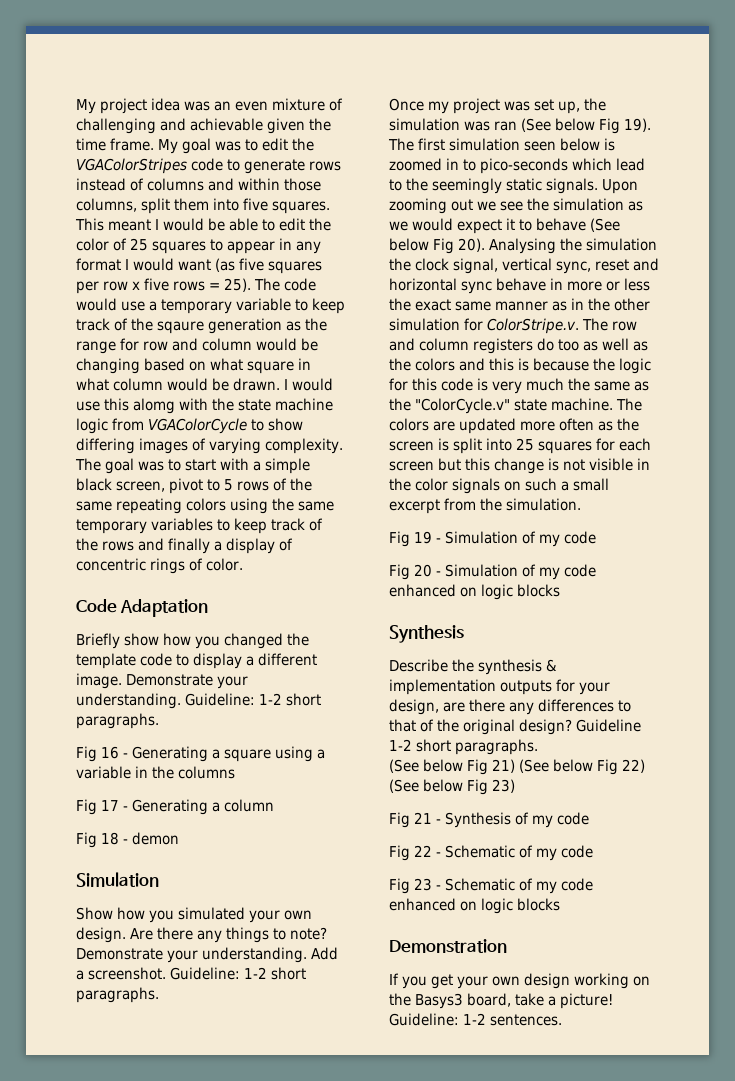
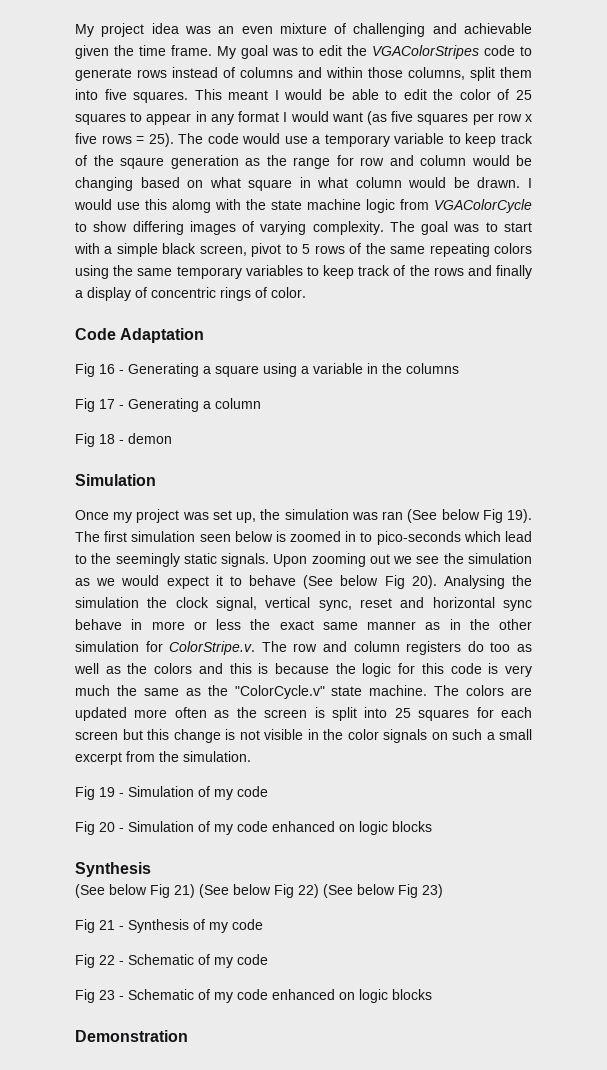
- Briefly show how you changed the template code to display a different image. Demonstrate your understanding. Guideline: 1-2 short paragraphs.
- Show how you simulated your own design. Are there any things to note? Demonstrate your understanding. Add a screenshot. Guideline: 1-2 short paragraphs.
- Describe the synthesis & implementation outputs for your design, are there any differences to that of the original design? Guideline 1-2 short paragraphs.
- If you get your own design working on the Basys3 board, take a picture! Guideline: 1-2 sentences.

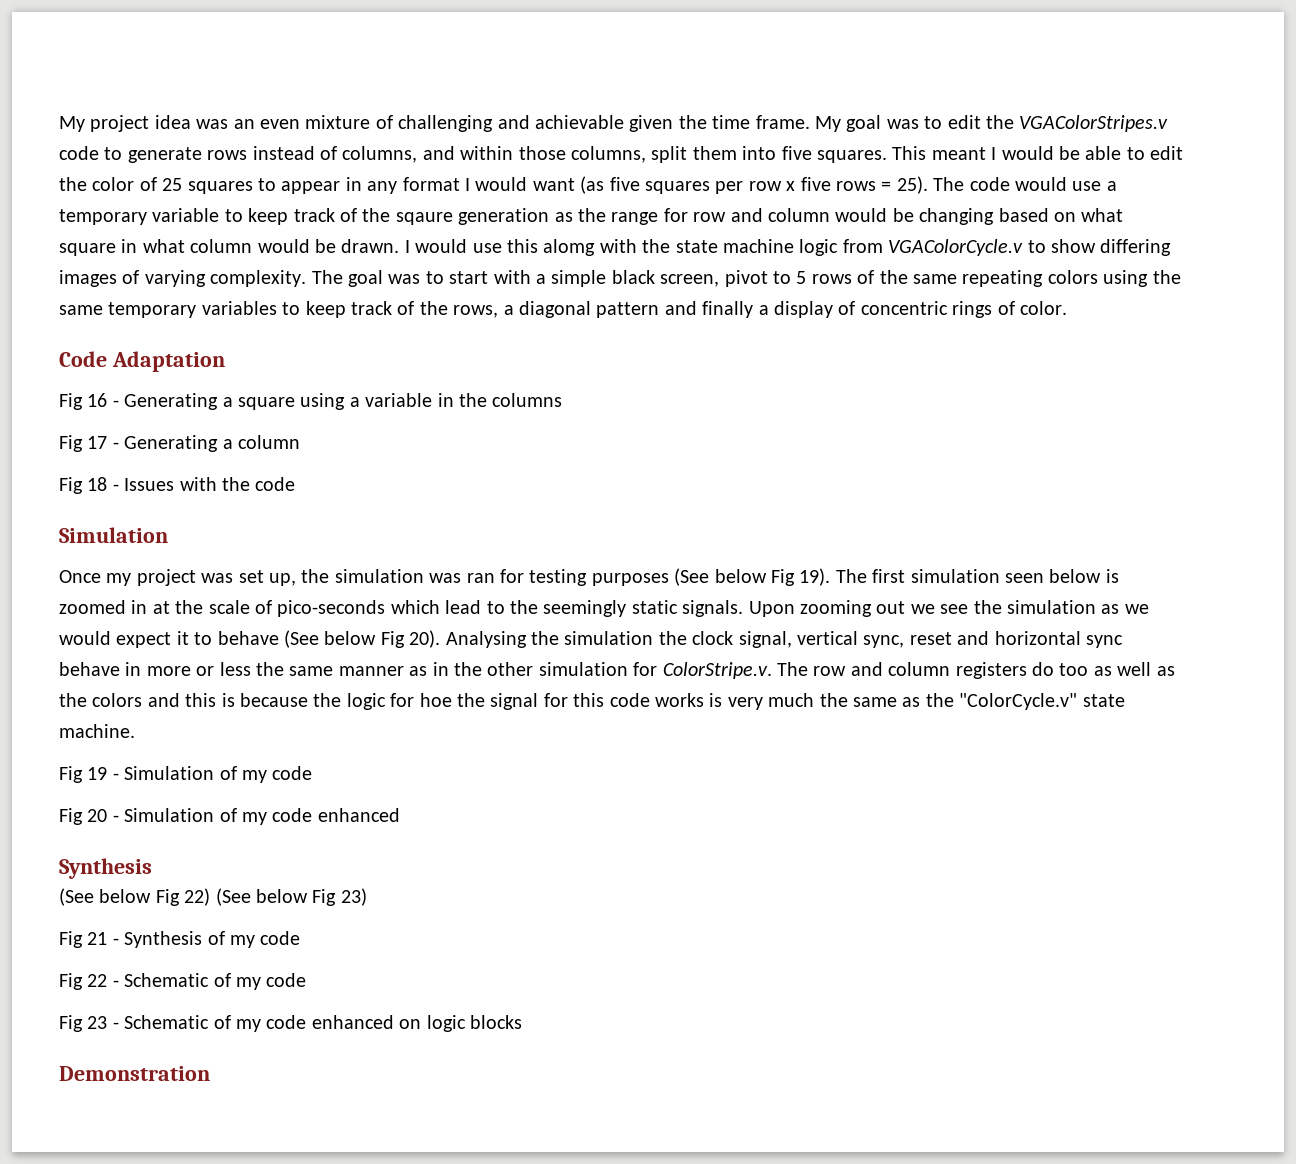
- My goal was to edit the VGAColorStripes code to generate rows instead of columns and within those columns, split them into five squares.
+ My goal was to edit the VGAColorStripes.v code to generate rows instead of columns, and within those columns, split them into five squares.
- I would use this alomg with the state machine logic from VGAColorCycle to show differing images of varying complexity.
+ I would use this alomg with the state machine logic from VGAColorCycle.v to show differing images of varying complexity.
- The goal was to start with a simple black screen, pivot to 5 rows of the same repeating colors using the same temporary variables to keep track of the rows and finally a display of concentric rings of color.
+ The goal was to start with a simple black screen, pivot to 5 rows of the same repeating colors using the same temporary variables to keep track of the rows, a diagonal pattern and finally a display of concentric rings of color.
- Fig 18 - demon
+ Fig 18 - Issues with the code
- Once my project was set up, the simulation was ran (See below Fig 19).
+ Once my project was set up, the simulation was ran for testing purposes (See below Fig 19).
- The first simulation seen below is zoomed in to pico-seconds which lead to the seemingly static signals.
+ The first simulation seen below is zoomed in at the scale of pico-seconds which lead to the seemingly static signals.
- Analysing the simulation the clock signal, vertical sync, reset and horizontal sync behave in more or less the exact same manner as in the other simulation for ColorStripe.v. The row and column registers do too as well as the colors and this is because the logic for this code is very much the same as the "ColorCycle.v" state machine. The colors are updated more often as the screen is split into 25 squares for each screen but this change is not visible in the color signals on such a small excerpt from the simulation.
+ Analysing the simulation the clock signal, vertical sync, reset and horizontal sync behave in more or less the same manner as in the other simulation for ColorStripe.v. The row and column registers do too as well as the colors and this is because the logic for hoe the signal for this code works is very much the same as the "ColorCycle.v" state machine.
- Fig 20 - Simulation of my code enhanced on logic blocks
+ Fig 20 - Simulation of my code enhanced
- (See below Fig 21) (See below Fig 22) (See below Fig 23)
+ (See below Fig 22) (See below Fig 23)

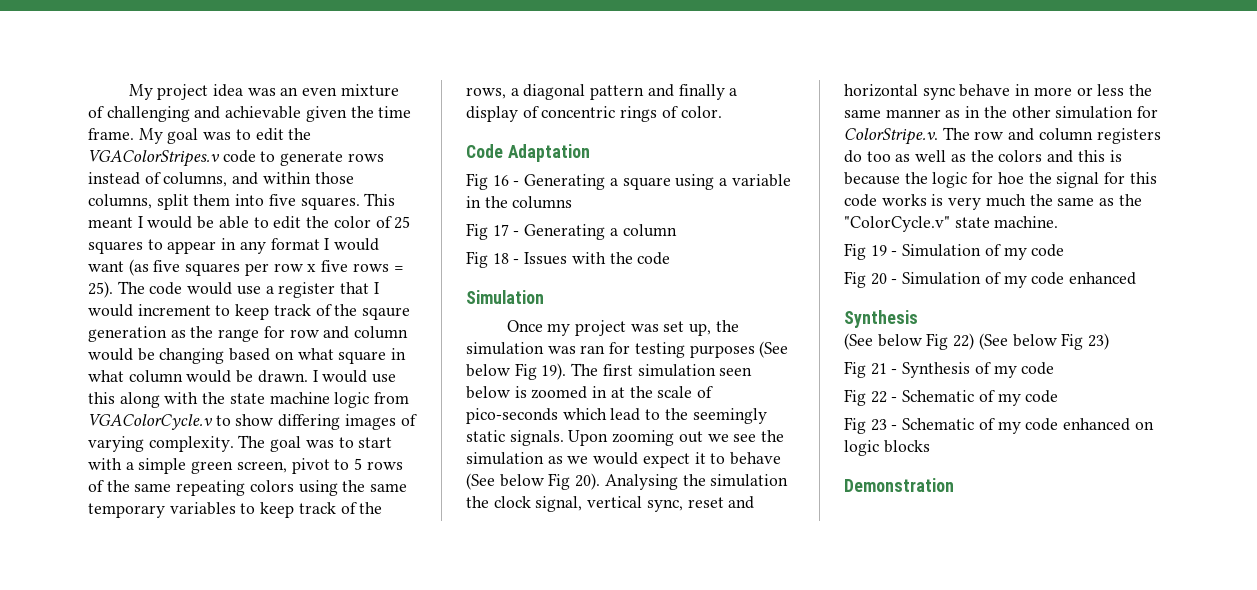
- The code would use a temporary variable to keep track of the sqaure generation as the range for row and column would be changing based on what square in what column would be drawn.
+ The code would use a register that I would increment to keep track of the sqaure generation as the range for row and column would be changing based on what square in what column would be drawn.
- I would use this alomg with the state machine logic from VGAColorCycle.v to show differing images of varying complexity.
+ I would use this along with the state machine logic from VGAColorCycle.v to show differing images of varying complexity.
- The goal was to start with a simple black screen, pivot to 5 rows of the same repeating colors using the same temporary variables to keep track of the rows, a diagonal pattern and finally a display of concentric rings of color.
+ The goal was to start with a simple green screen, pivot to 5 rows of the same repeating colors using the same temporary variables to keep track of the rows, a diagonal pattern and finally a display of concentric rings of color.

